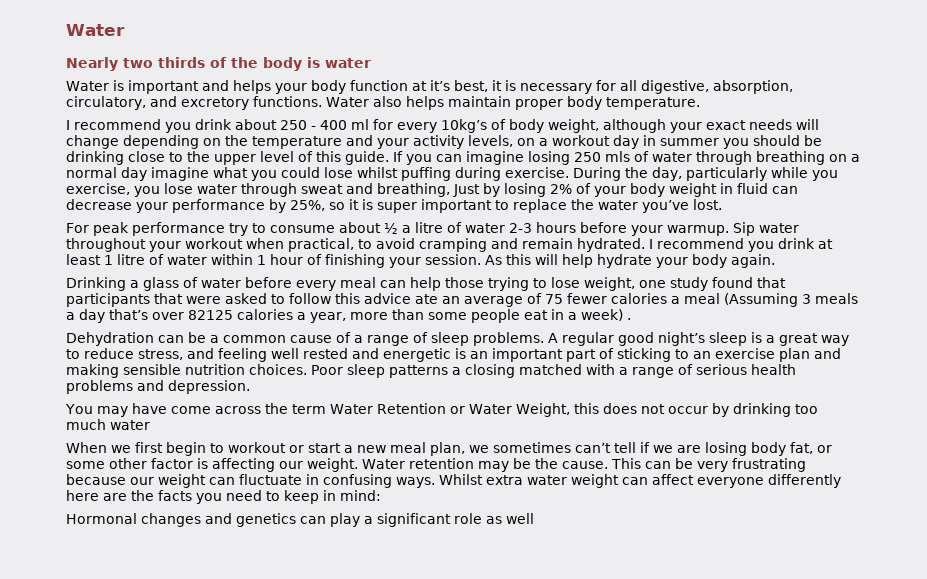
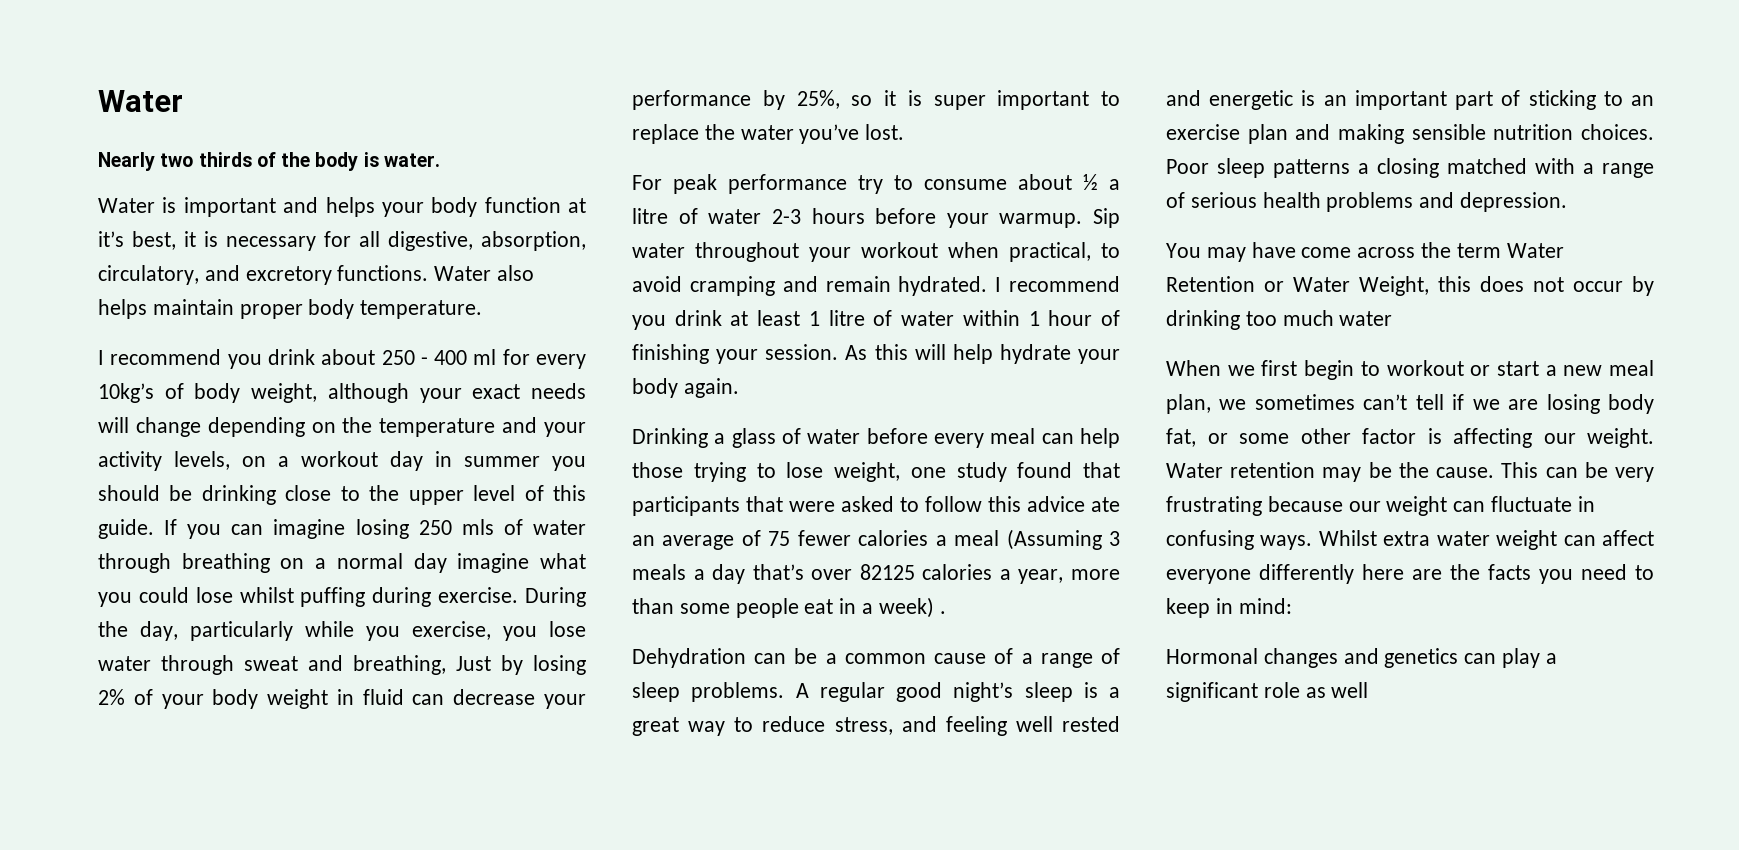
- Nearly two thirds of the body is water
+ Nearly two thirds of the body is water.

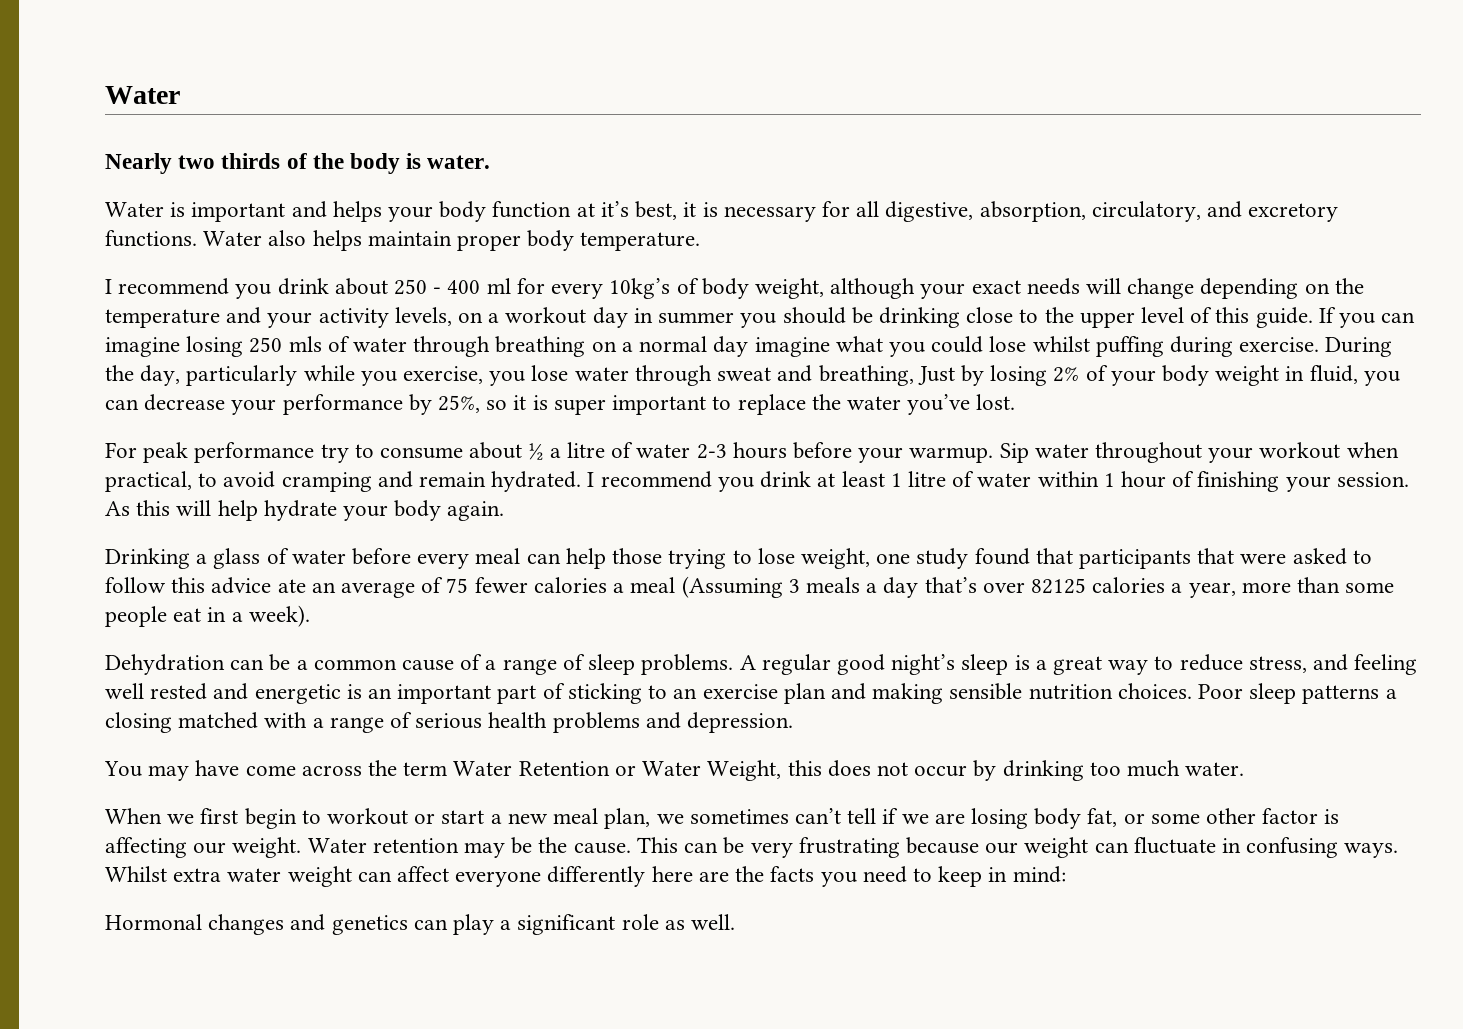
- During the day, particularly while you exercise, you lose water through sweat and breathing, Just by losing 2% of your body weight in fluid can decrease your performance by 25%, so it is super important to replace the water you’ve lost.
+ During the day, particularly while you exercise, you lose water through sweat and breathing, Just by losing 2% of your body weight in fluid, you can decrease your performance by 25%, so it is super important to replace the water you’ve lost.
- Drinking a glass of water before every meal can help those trying to lose weight, one study found that participants that were asked to follow this advice ate an average of 75 fewer calories a meal (Assuming 3 meals a day that’s over 82125 calories a year, more than some people eat in a week) .
+ Drinking a glass of water before every meal can help those trying to lose weight, one study found that participants that were asked to follow this advice ate an average of 75 fewer calories a meal (Assuming 3 meals a day that’s over 82125 calories a year, more than some people eat in a week).
- You may have come across the term Water Retention or Water Weight, this does not occur by drinking too much water
+ You may have come across the term Water Retention or Water Weight, this does not occur by drinking too much water.
- Hormonal changes and genetics can play a significant role as well
+ Hormonal changes and genetics can play a significant role as well.

